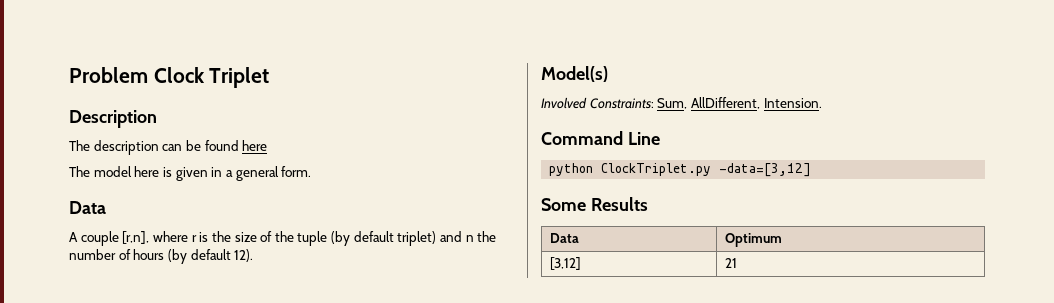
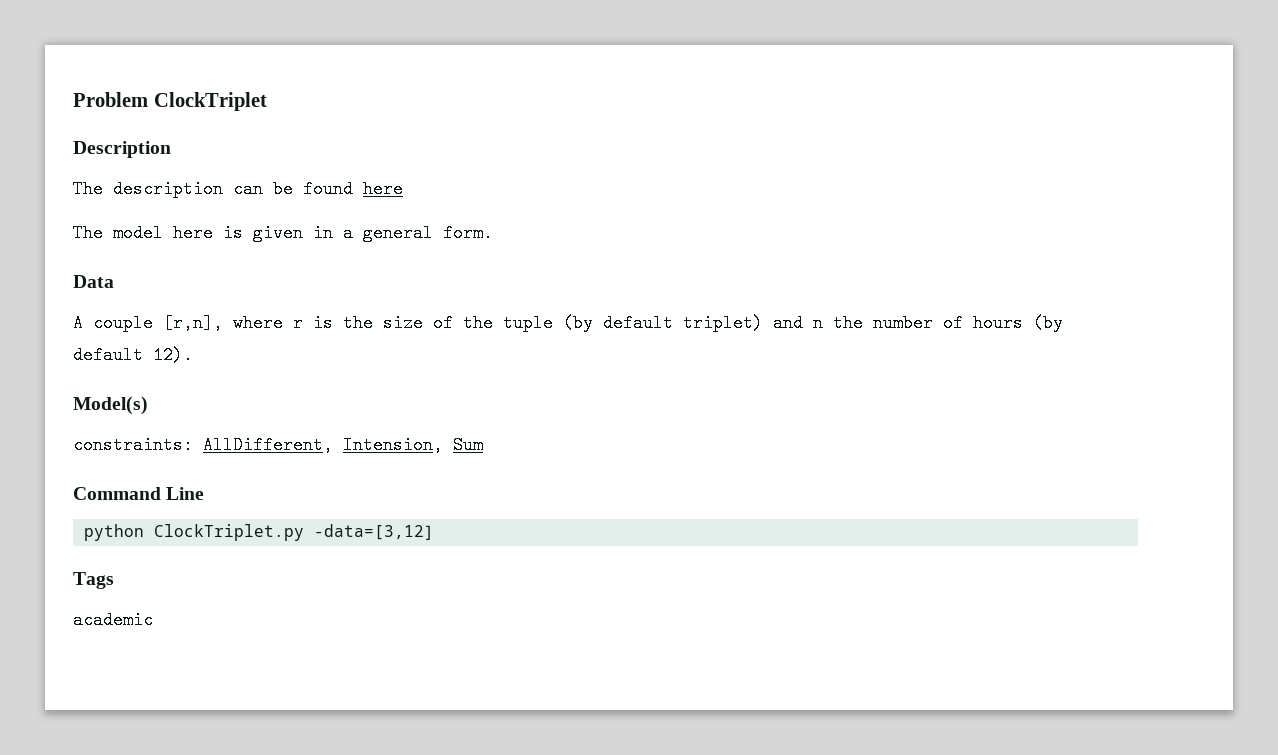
- Problem Clock Triplet
+ Problem ClockTriplet
- Involved Constraints: Sum, AllDifferent, Intension.
+ constraints: AllDifferent, Intension, Sum
- Some Results
- Data | Optimum
- [3,12] | 21
+ Tags
+ academic

